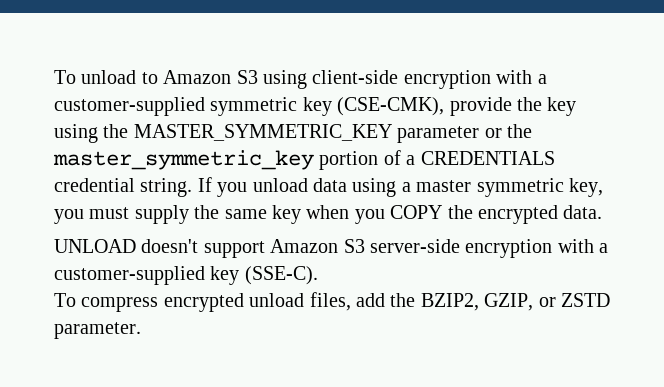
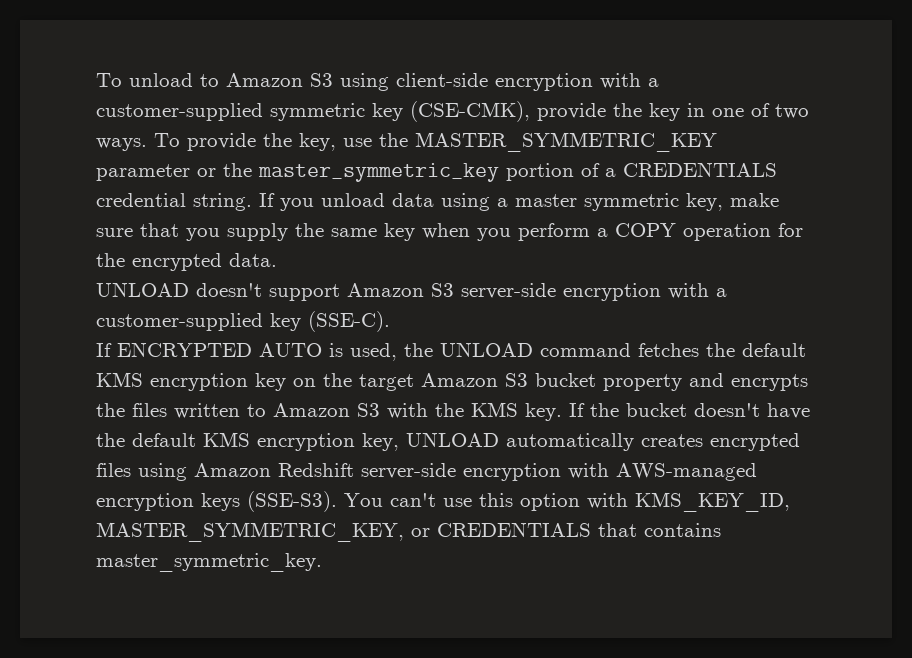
- To unload to Amazon S3 using client-side encryption with a customer-supplied symmetric key (CSE-CMK), provide the key using the MASTER_SYMMETRIC_KEY parameter or the master_symmetric_key portion of a CREDENTIALS credential string.
+ To unload to Amazon S3 using client-side encryption with a customer-supplied symmetric key (CSE-CMK), provide the key in one of two ways. To provide the key, use the MASTER_SYMMETRIC_KEY parameter or the master_symmetric_key portion of a CREDENTIALS credential string.
- If you unload data using a master symmetric key, you must supply the same key when you COPY the encrypted data.
+ If you unload data using a master symmetric key, make sure that you supply the same key when you perform a COPY operation for the encrypted data.
- To compress encrypted unload files, add the BZIP2, GZIP, or ZSTD parameter.
+ If ENCRYPTED AUTO is used, the UNLOAD command fetches the default KMS encryption key on the target Amazon S3 bucket property and encrypts the files written to Amazon S3 with the KMS key. If the bucket doesn't have the default KMS encryption key, UNLOAD automatically creates encrypted files using Amazon Redshift server-side encryption with AWS-managed encryption keys (SSE-S3). You can't use this option with KMS_KEY_ID, MASTER_SYMMETRIC_KEY, or CREDENTIALS that contains master_symmetric_key.

